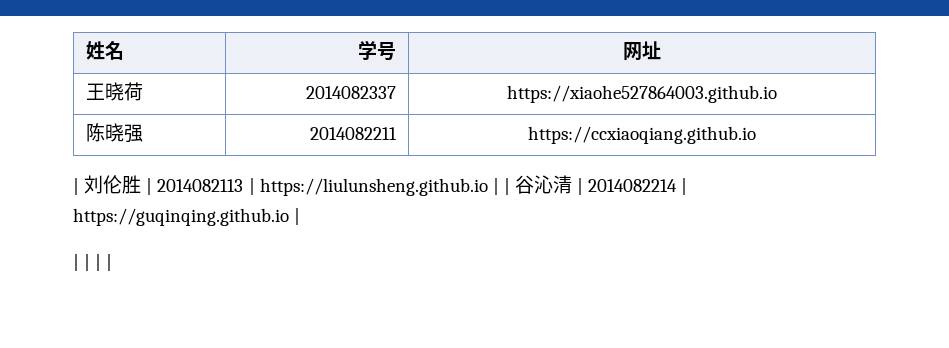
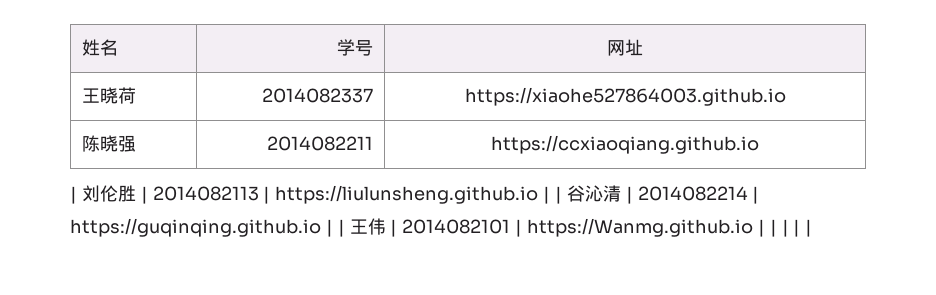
- | 刘伦胜 | 2014082113 | https://liulunsheng.github.io | | 谷沁清 | 2014082214 | https://guqinqing.github.io |
- | | | |
+ | 刘伦胜 | 2014082113 | https://liulunsheng.github.io | | 谷沁清 | 2014082214 | https://guqinqing.github.io | | 王伟 | 2014082101 | https://Wanmg.github.io | | | | |

